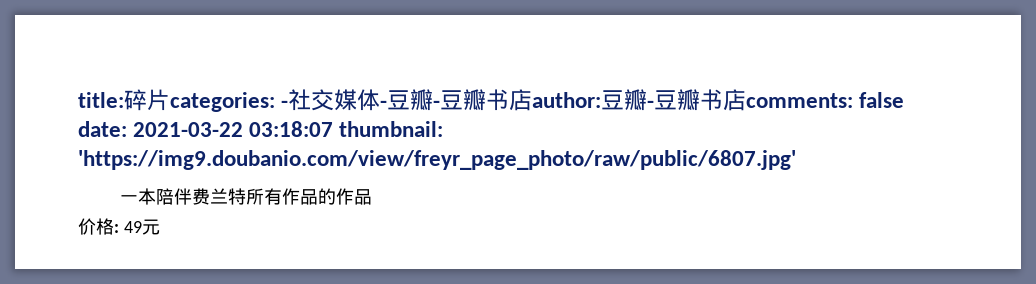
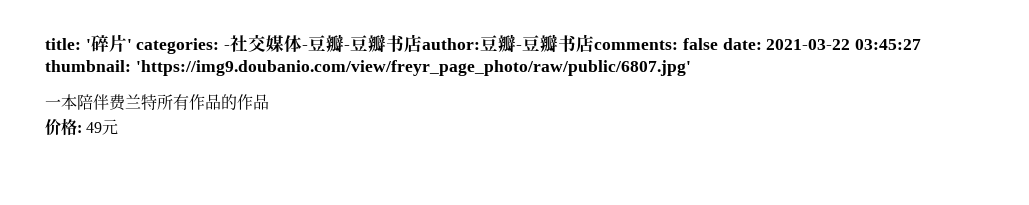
- title:碎片categories: -社交媒体-豆瓣-豆瓣书店author:豆瓣-豆瓣书店comments: false date: 2021-03-22 03:18:07 thumbnail: 'https://img9.doubanio.com/view/freyr_page_photo/raw/public/6807.jpg'
+ title: '碎片' categories: -社交媒体-豆瓣-豆瓣书店author:豆瓣-豆瓣书店comments: false date: 2021-03-22 03:45:27 thumbnail: 'https://img9.doubanio.com/view/freyr_page_photo/raw/public/6807.jpg'

